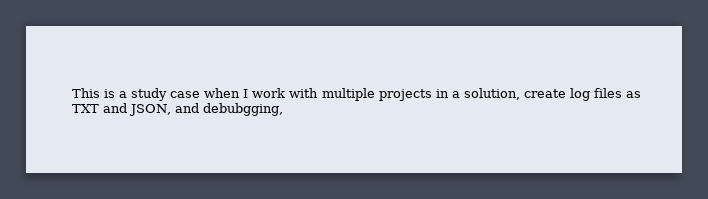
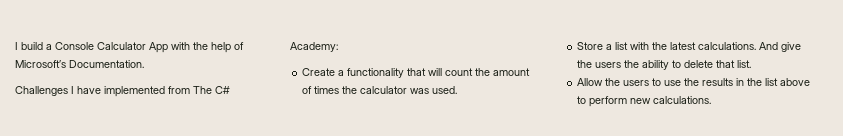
- This is a study case when I work with multiple projects in a solution, create log files as TXT and JSON, and debubgging,
+ I build a Console Calculator App with the help of Microsoft’s Documentation.
+ Challenges I have implemented from The C# Academy:
+ Create a functionality that will count the amount of times the calculator was used.
+ Store a list with the latest calculations. And give the users the ability to delete that list.
+ Allow the users to use the results in the list above to perform new calculations.

